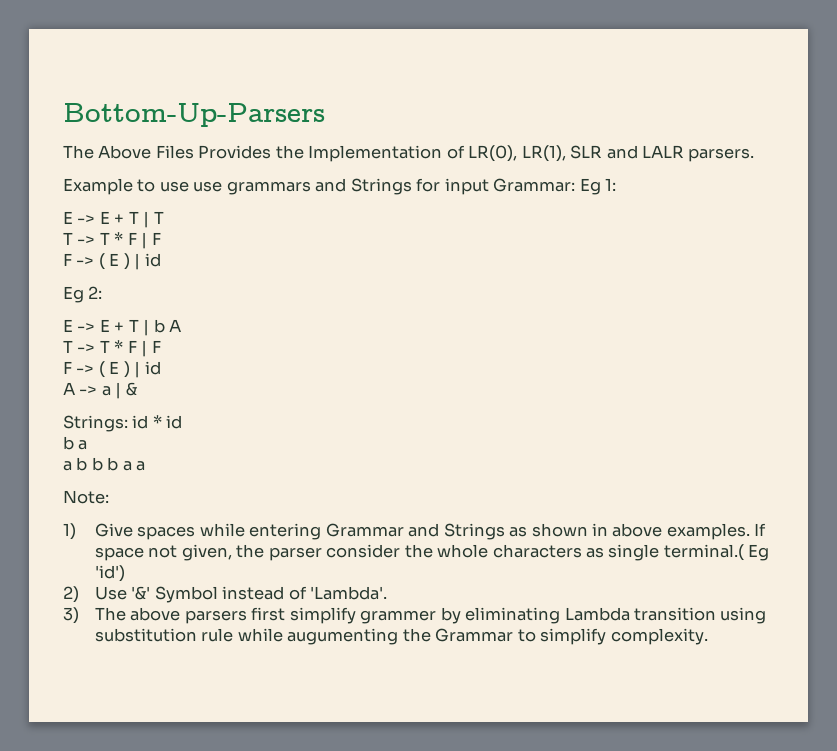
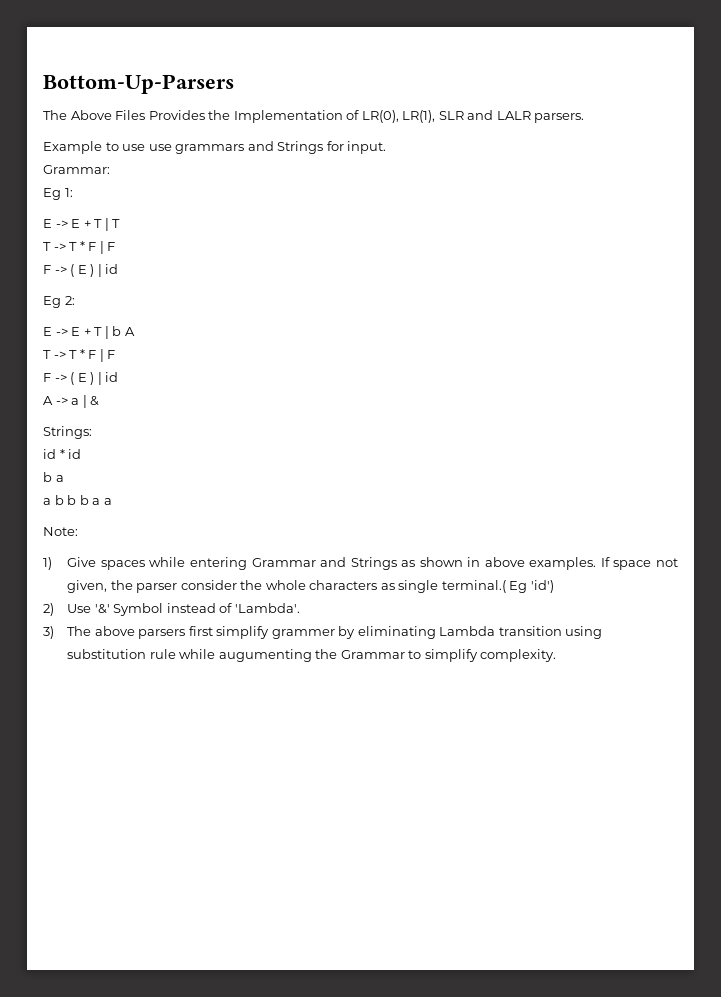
- Example to use use grammars and Strings for input Grammar: Eg 1:
+ Example to use use grammars and Strings for input.
+ Grammar:
+ Eg 1:
- Strings: id * id
+ Strings:
+ id * id

